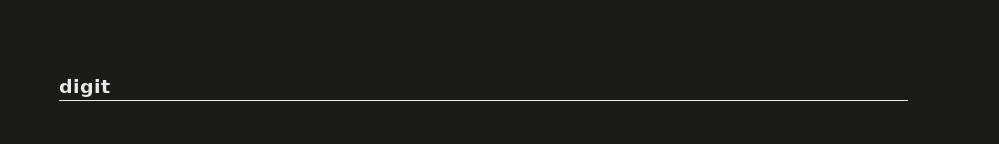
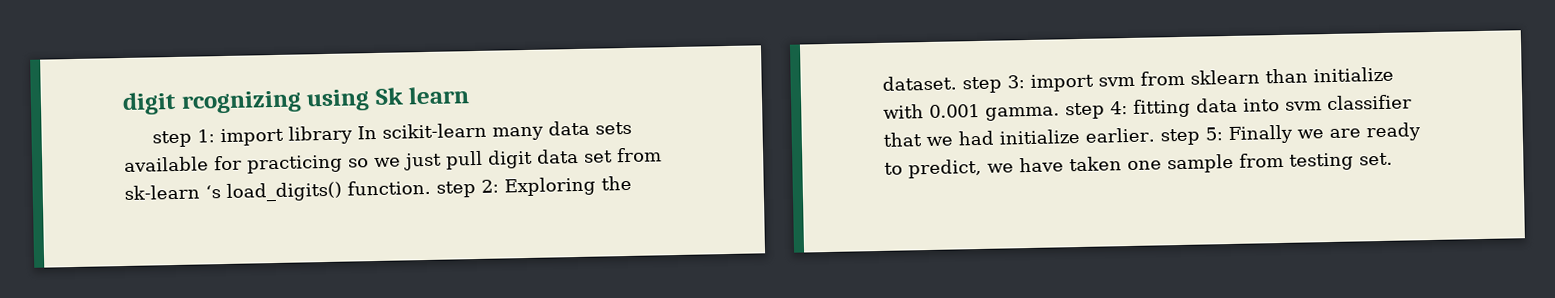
- digit
+ digit rcognizing using Sk learn
+ step 1: import library In scikit-learn many data sets available for practicing so we just pull digit data set from sk-learn ‘s load_digits() function. step 2: Exploring the dataset. step 3: import svm from sklearn than initialize with 0.001 gamma. step 4: fitting data into svm classifier that we had initialize earlier. step 5: Finally we are ready to predict, we have taken one sample from testing set.

